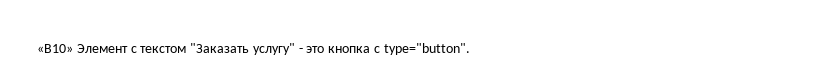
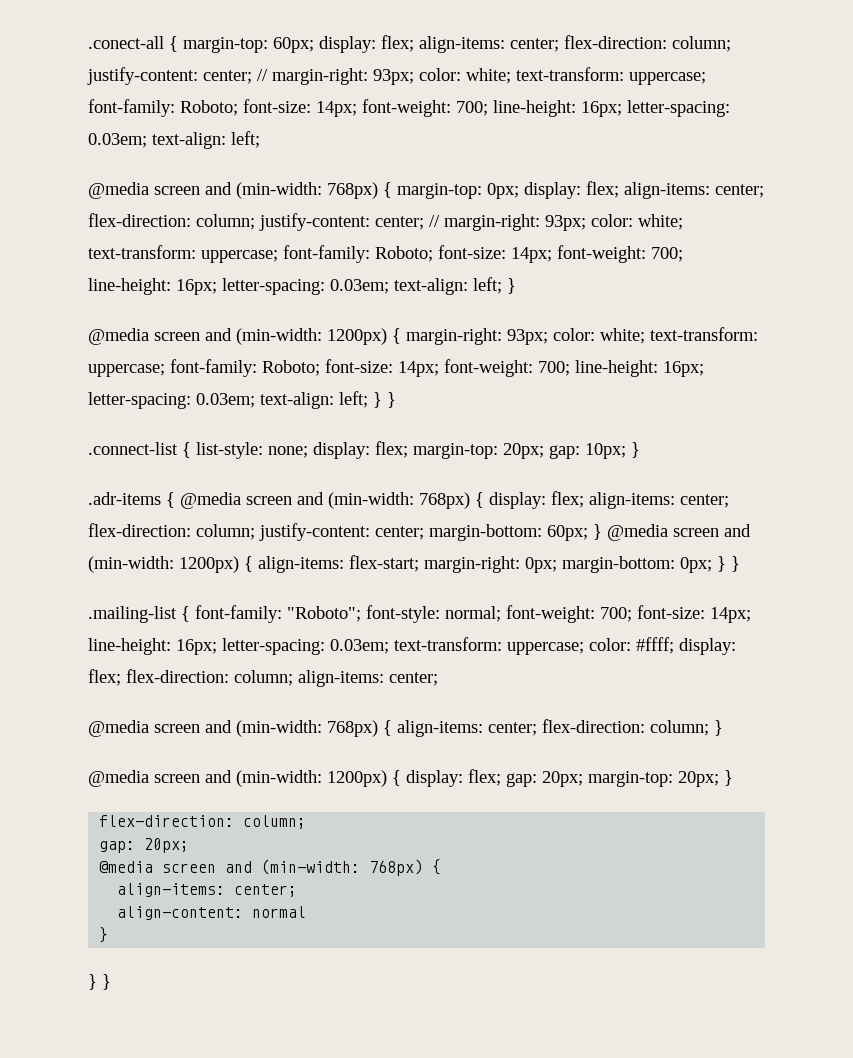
- «B10» Элемент с текстом "Заказать услугу" - это кнопка с type="button".
+ .conect-all { margin-top: 60px; display: flex; align-items: center; flex-direction: column; justify-content: center; // margin-right: 93px; color: white; text-transform: uppercase; font-family: Roboto; font-size: 14px; font-weight: 700; line-height: 16px; letter-spacing: 0.03em; text-align: left;
+ @media screen and (min-width: 768px) { margin-top: 0px; display: flex; align-items: center; flex-direction: column; justify-content: center; // margin-right: 93px; color: white; text-transform: uppercase; font-family: Roboto; font-size: 14px; font-weight: 700; line-height: 16px; letter-spacing: 0.03em; text-align: left; }
+ @media screen and (min-width: 1200px) { margin-right: 93px; color: white; text-transform: uppercase; font-family: Roboto; font-size: 14px; font-weight: 700; line-height: 16px; letter-spacing: 0.03em; text-align: left; } }
+ .connect-list { list-style: none; display: flex; margin-top: 20px; gap: 10px; }
+ .adr-items { @media screen and (min-width: 768px) { display: flex; align-items: center; flex-direction: column; justify-content: center; margin-bottom: 60px; } @media screen and (min-width: 1200px) { align-items: flex-start; margin-right: 0px; margin-bottom: 0px; } }
+ .mailing-list { font-family: "Roboto"; font-style: normal; font-weight: 700; font-size: 14px; line-height: 16px; letter-spacing: 0.03em; text-transform: uppercase; color: #ffff; display: flex; flex-direction: column; align-items: center;
+ @media screen and (min-width: 768px) { align-items: center; flex-direction: column; }
+ @media screen and (min-width: 1200px) { display: flex; gap: 20px; margin-top: 20px; }
+ flex-direction: column;
+ gap: 20px;
+ @media screen and (min-width: 768px) {
+ align-items: center;
+ align-content: normal
+ }
+ } }

